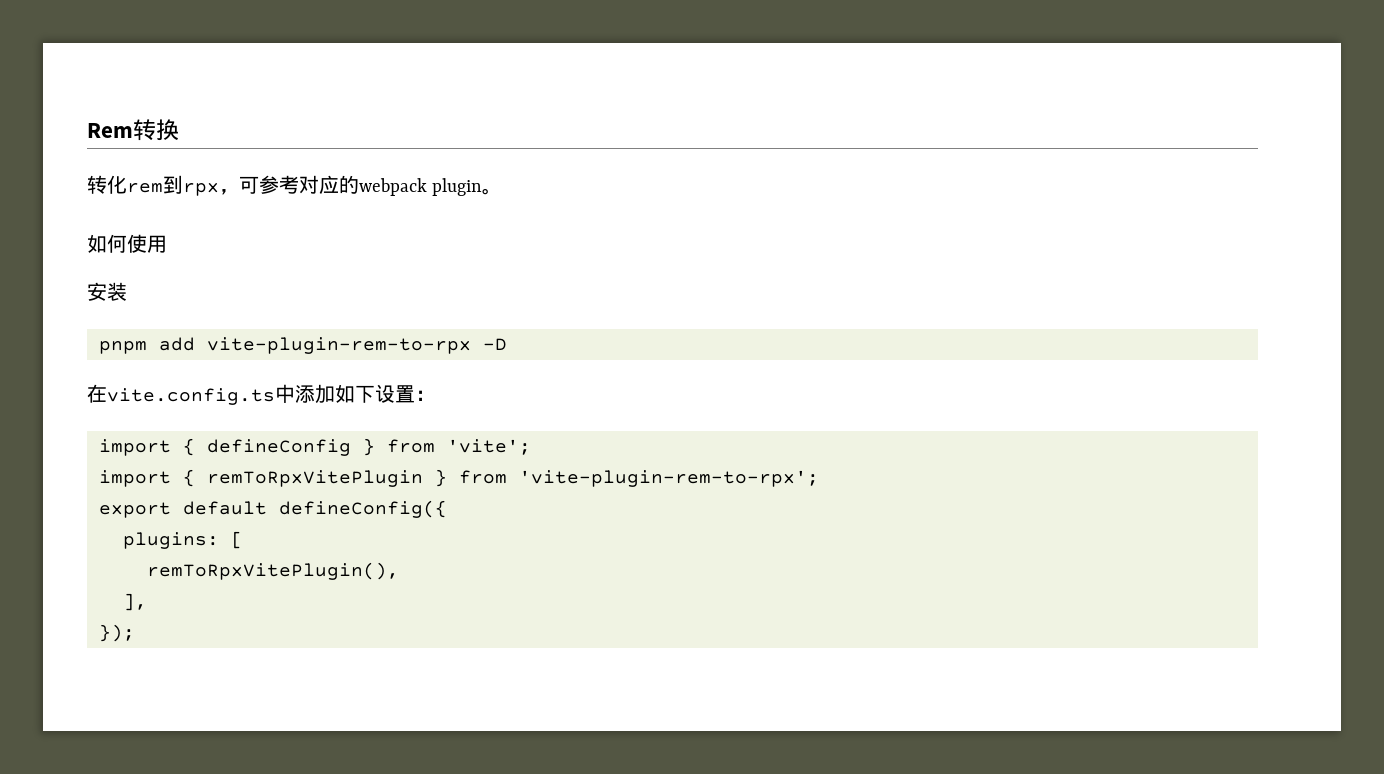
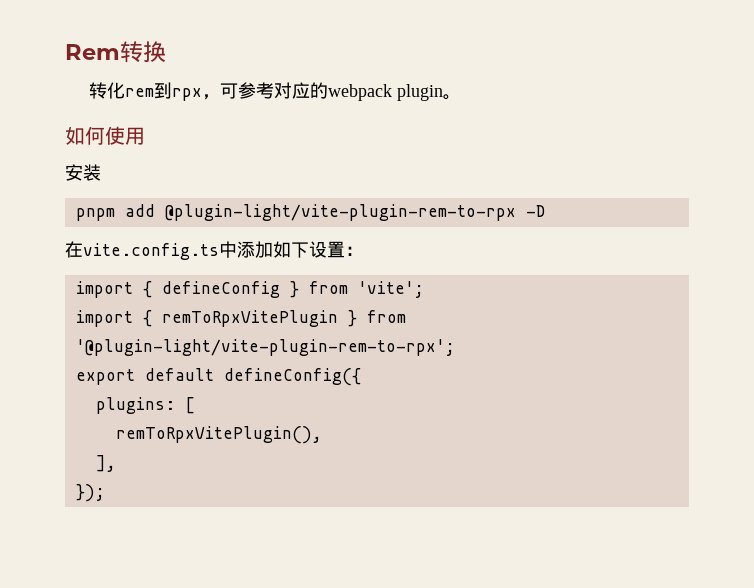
- pnpm add vite-plugin-rem-to-rpx -D
+ pnpm add @plugin-light/vite-plugin-rem-to-rpx -D
- import { remToRpxVitePlugin } from 'vite-plugin-rem-to-rpx';
+ import { remToRpxVitePlugin } from '@plugin-light/vite-plugin-rem-to-rpx';

